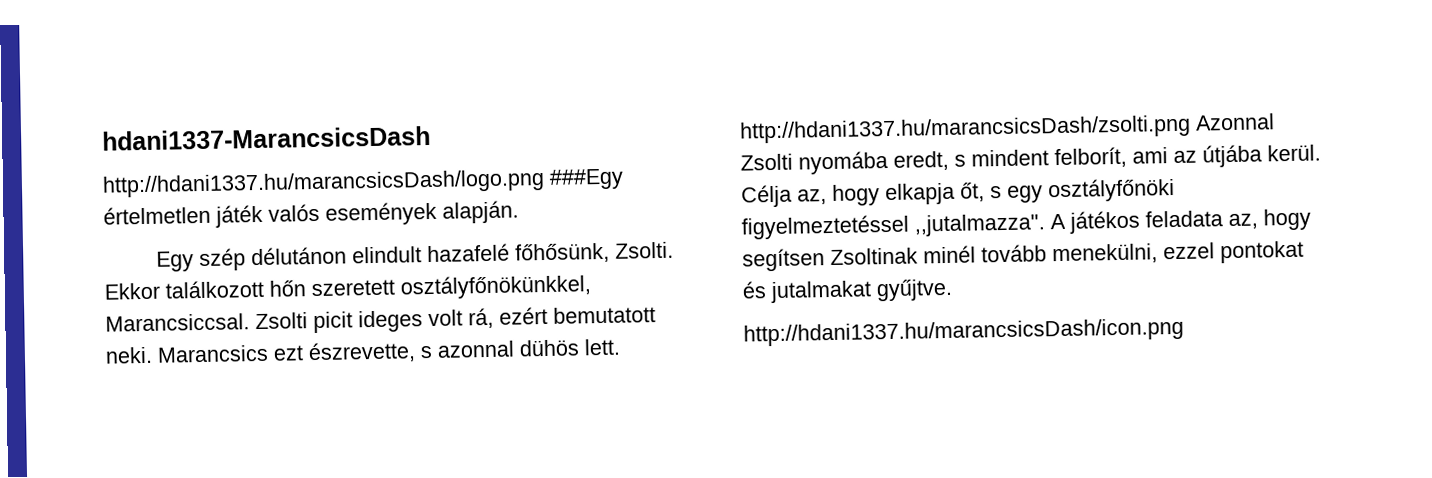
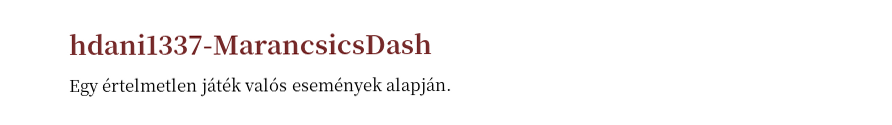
- http://hdani1337.hu/marancsicsDash/logo.png ###Egy értelmetlen játék valós események alapján.
+ Egy értelmetlen játék valós események alapján.
- Egy szép délutánon elindult hazafelé főhősünk, Zsolti. Ekkor találkozott hőn szeretett osztályfőnökünkkel, Marancsiccsal. Zsolti picit ideges volt rá, ezért bemutatott neki. Marancsics ezt észrevette, s azonnal dühös lett. http://hdani1337.hu/marancsicsDash/zsolti.png Azonnal Zsolti nyomába eredt, s mindent felborít, ami az útjába kerül. Célja az, hogy elkapja őt, s egy osztályfőnöki figyelmeztetéssel ,,jutalmazza". A játékos feladata az, hogy segítsen Zsoltinak minél tovább menekülni, ezzel pontokat és jutalmakat gyűjtve.
- http://hdani1337.hu/marancsicsDash/icon.png

